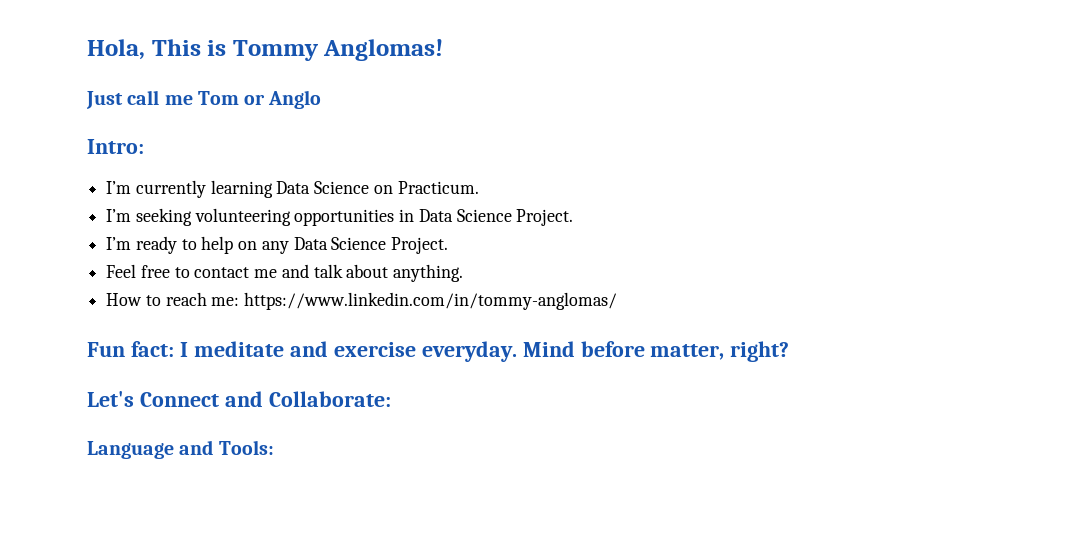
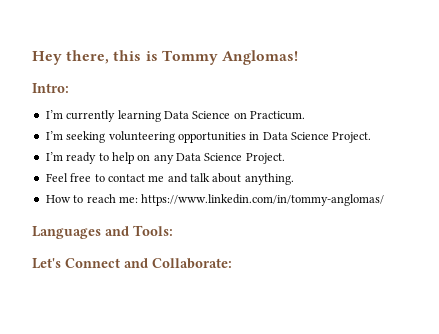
- Hola, This is Tommy Anglomas!
+ Hey there, this is Tommy Anglomas!
- Just call me Tom or Anglo
- Fun fact: I meditate and exercise everyday. Mind before matter, right?
+ Languages and Tools:
- Language and Tools:

